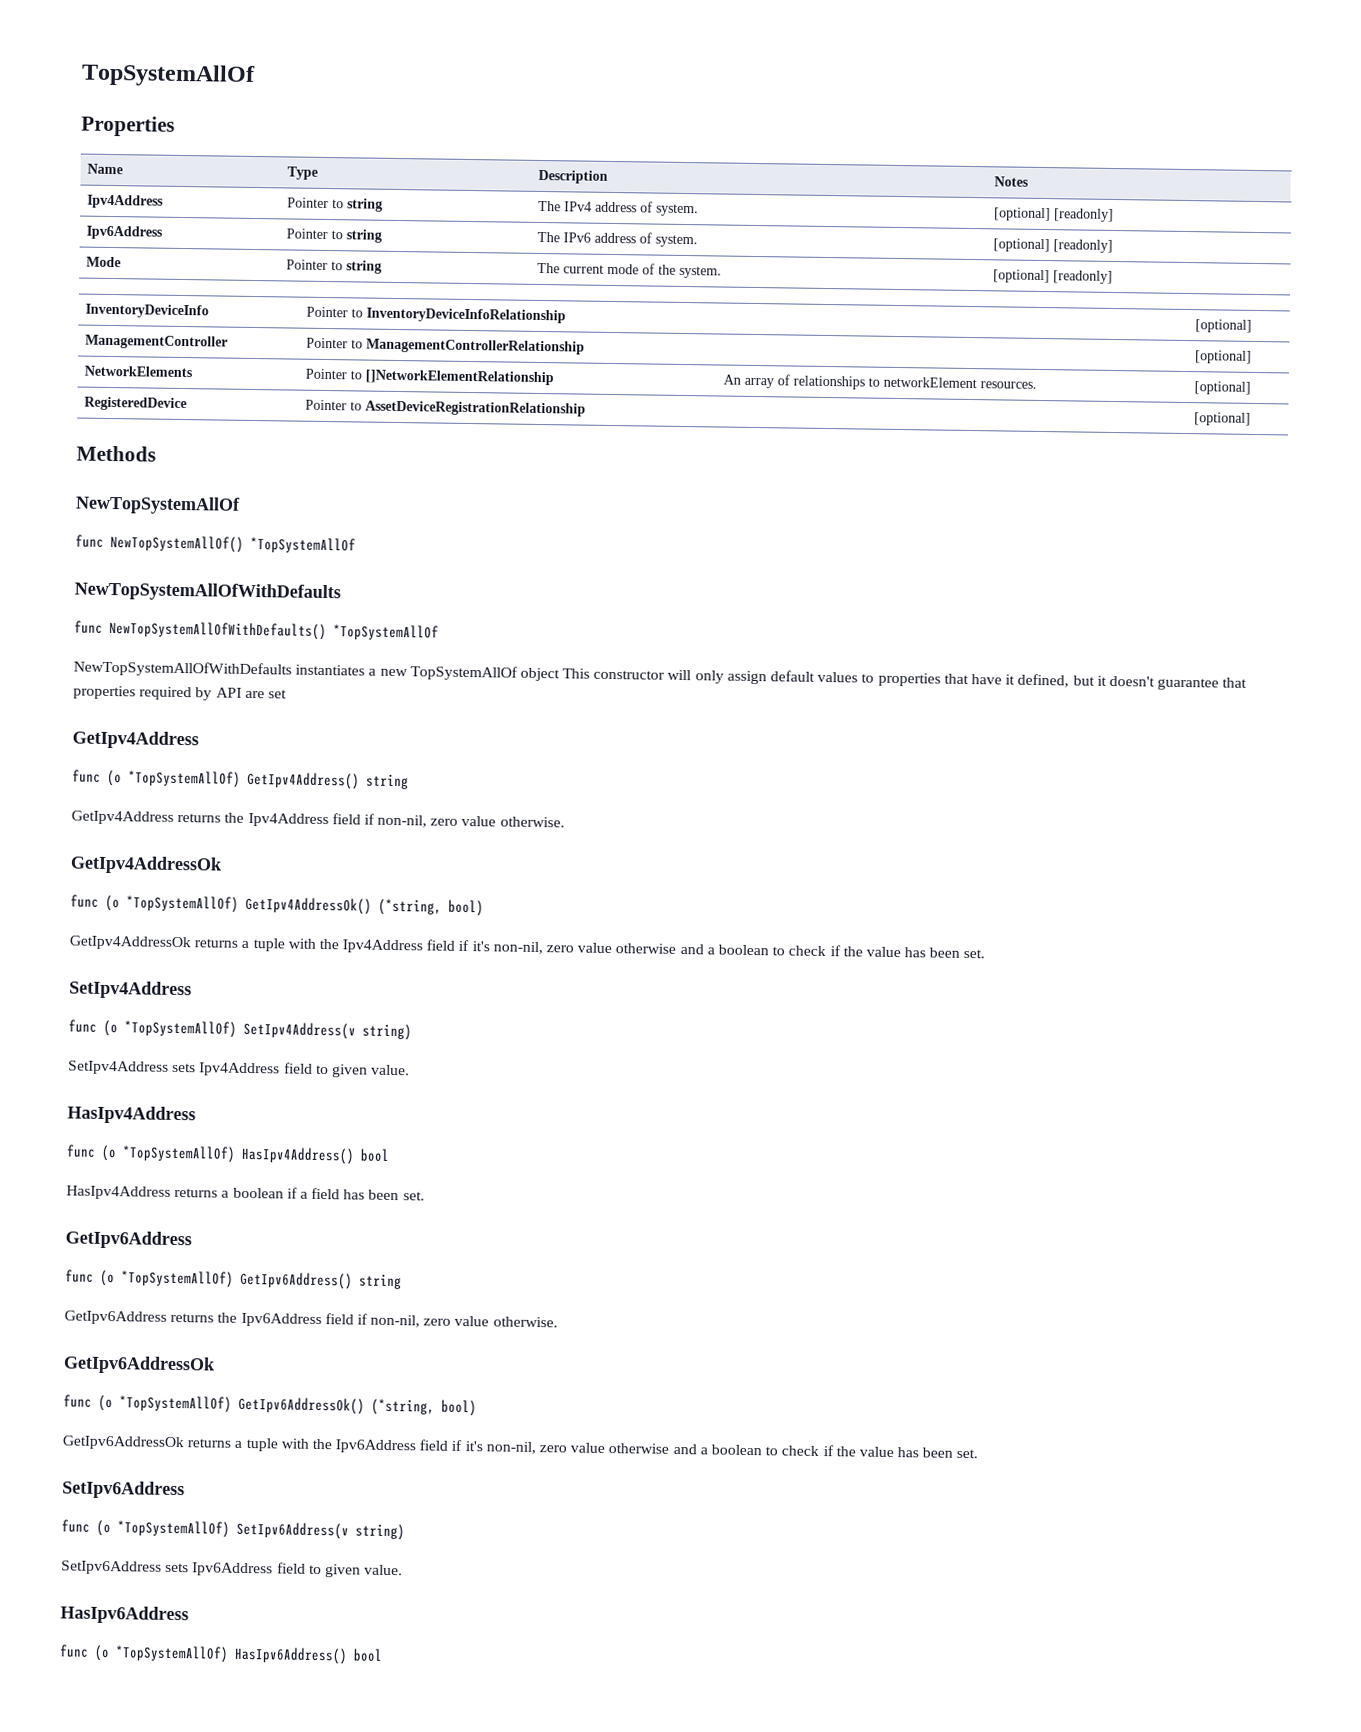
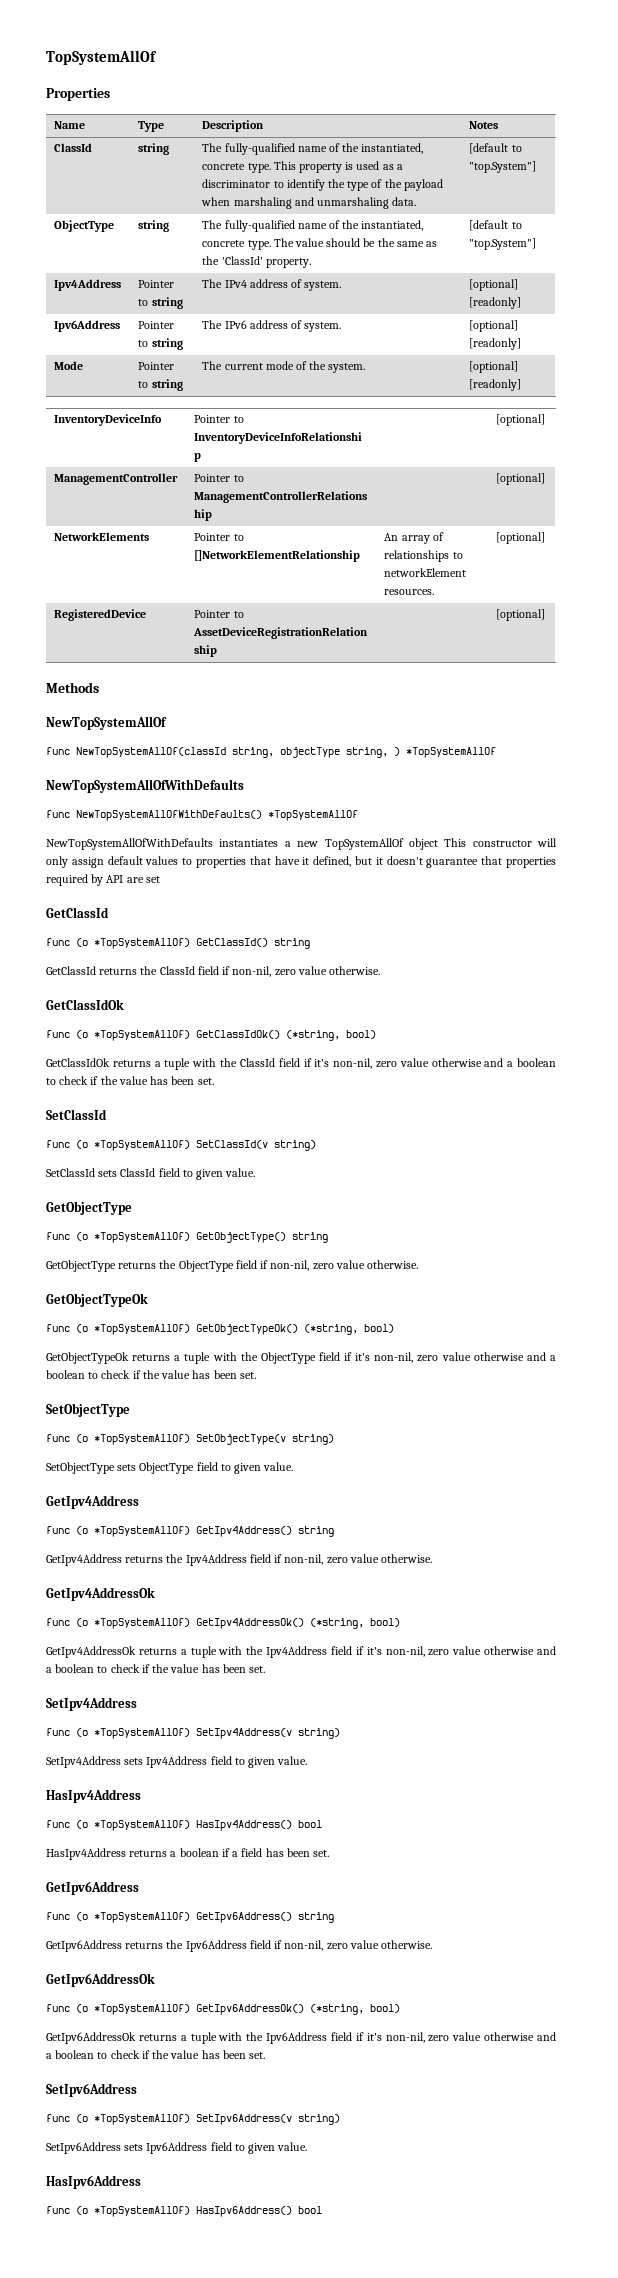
+ ClassId | string | The fully-qualified name of the instantiated, concrete type. This property is used as a discriminator to identify the type of the payload when marshaling and unmarshaling data. | [default to "top.System"]
+ ObjectType | string | The fully-qualified name of the instantiated, concrete type. The value should be the same as the 'ClassId' property. | [default to "top.System"]
- func NewTopSystemAllOf() *TopSystemAllOf
+ func NewTopSystemAllOf(classId string, objectType string, ) *TopSystemAllOf
  NewTopSystemAllOfWithDefaults instantiates a new TopSystemAllOf object This constructor will only assign default values to properties that have it defined, but it doesn't guarantee that properties required by API are set
+ GetClassId
+ func (o *TopSystemAllOf) GetClassId() string
+ GetClassId returns the ClassId field if non-nil, zero value otherwise.
+ GetClassIdOk
+ func (o *TopSystemAllOf) GetClassIdOk() (*string, bool)
+ GetClassIdOk returns a tuple with the ClassId field if it's non-nil, zero value otherwise and a boolean to check if the value has been set.
+ SetClassId
+ func (o *TopSystemAllOf) SetClassId(v string)
+ SetClassId sets ClassId field to given value.
+ GetObjectType
+ func (o *TopSystemAllOf) GetObjectType() string
+ GetObjectType returns the ObjectType field if non-nil, zero value otherwise.
+ GetObjectTypeOk
+ func (o *TopSystemAllOf) GetObjectTypeOk() (*string, bool)
+ GetObjectTypeOk returns a tuple with the ObjectType field if it's non-nil, zero value otherwise and a boolean to check if the value has been set.
+ SetObjectType
+ func (o *TopSystemAllOf) SetObjectType(v string)
+ SetObjectType sets ObjectType field to given value.

